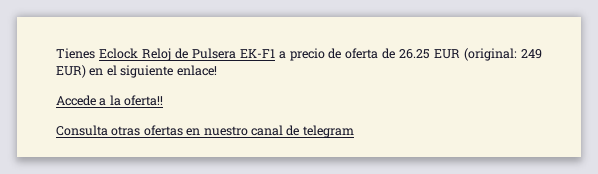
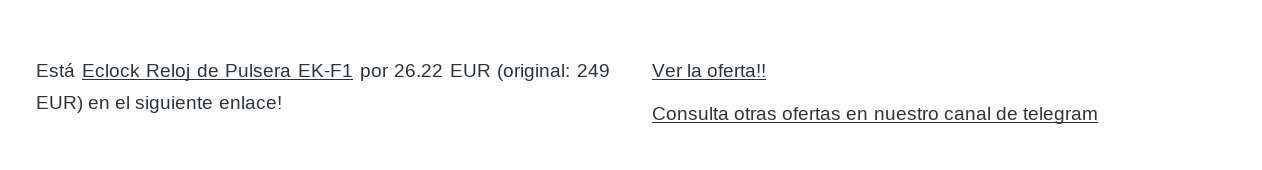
- Tienes Eclock Reloj de Pulsera EK-F1 a precio de oferta de 26.25 EUR (original: 249 EUR) en el siguiente enlace!
+ Está Eclock Reloj de Pulsera EK-F1 por 26.22 EUR (original: 249 EUR) en el siguiente enlace!
- Accede a la oferta!!
+ Ver la oferta!!

